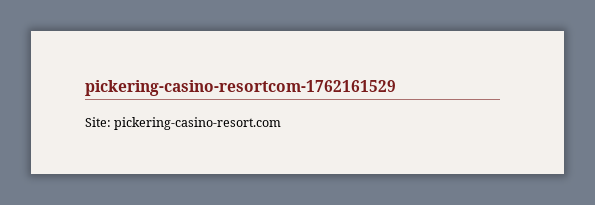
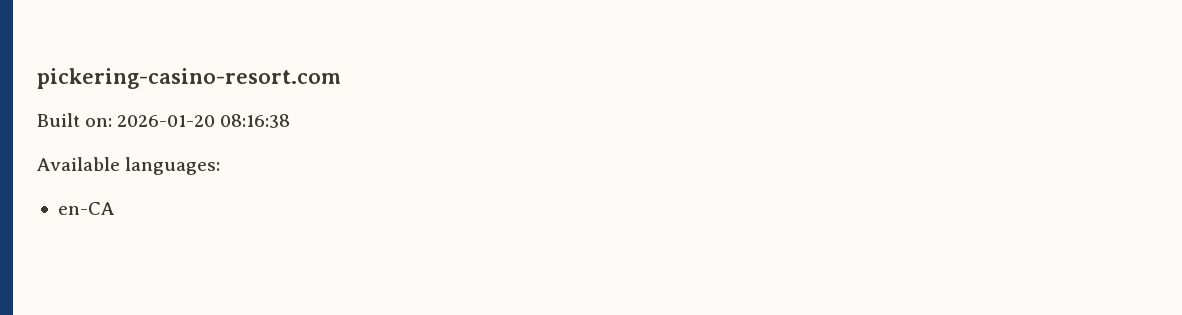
- pickering-casino-resortcom-1762161529
- Site: pickering-casino-resort.com
+ pickering-casino-resort.com
+ Built on: 2026-01-20 08:16:38
+ Available languages:
+ en-CA

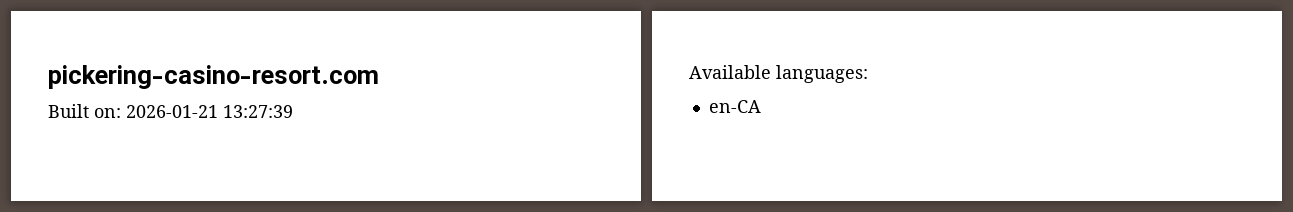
- Built on: 2026-01-20 08:16:38
+ Built on: 2026-01-21 13:27:39

